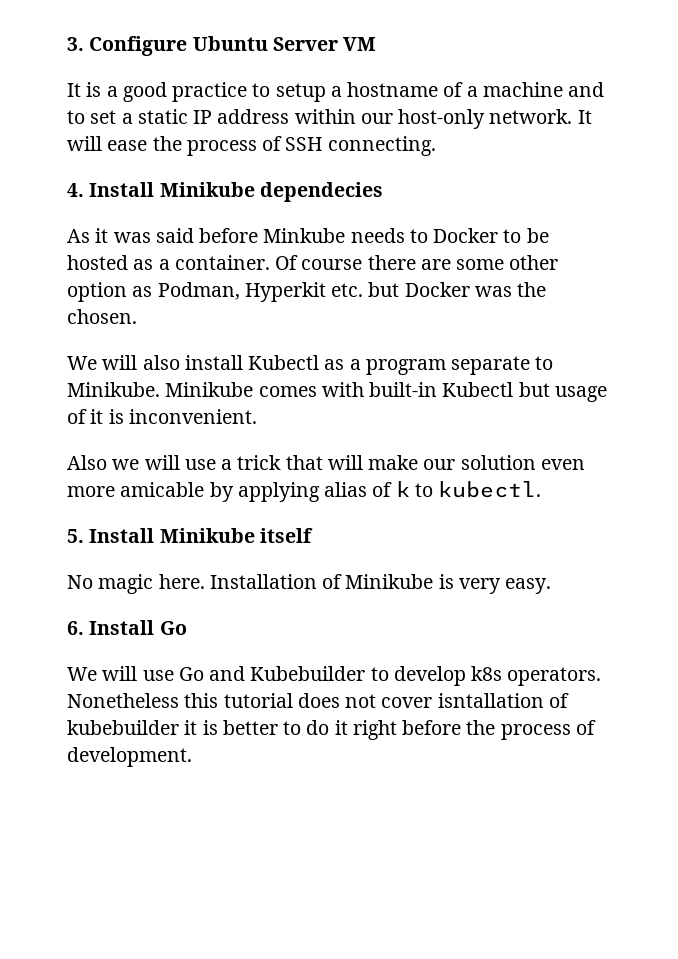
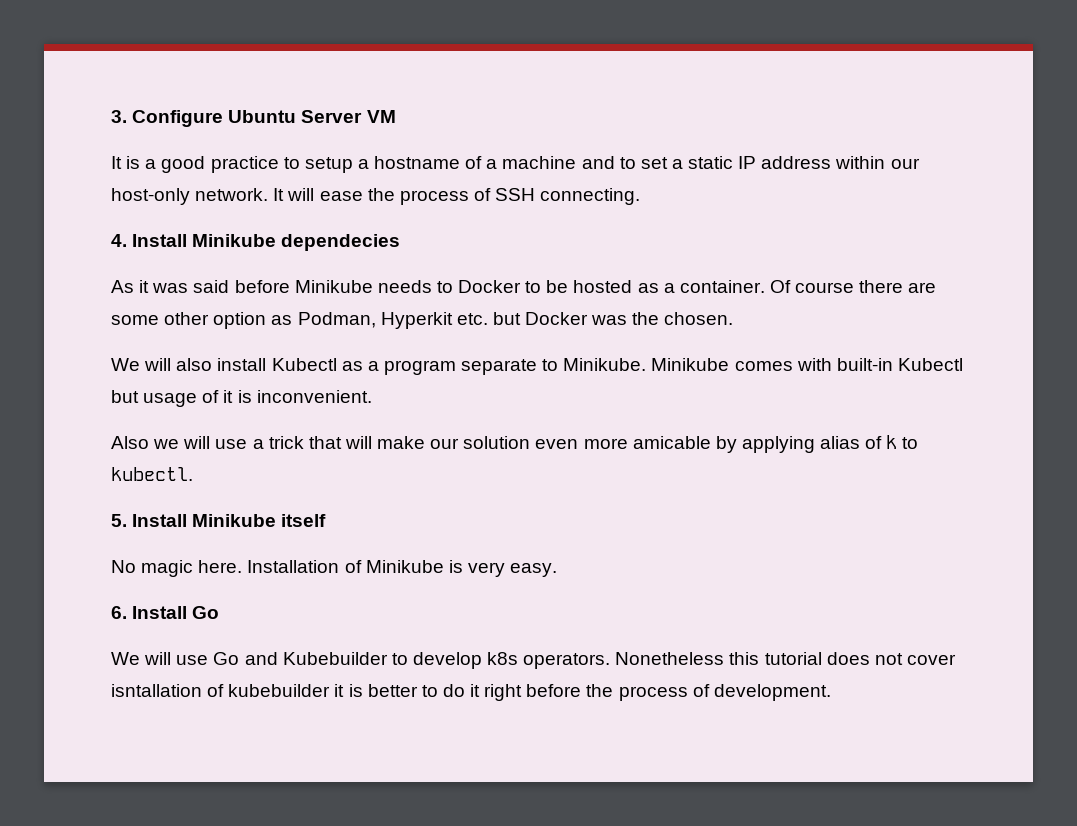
- As it was said before Minkube needs to Docker to be hosted as a container.
+ As it was said before Minikube needs to Docker to be hosted as a container.

